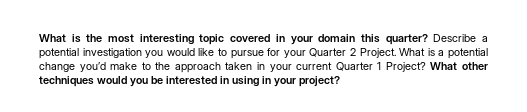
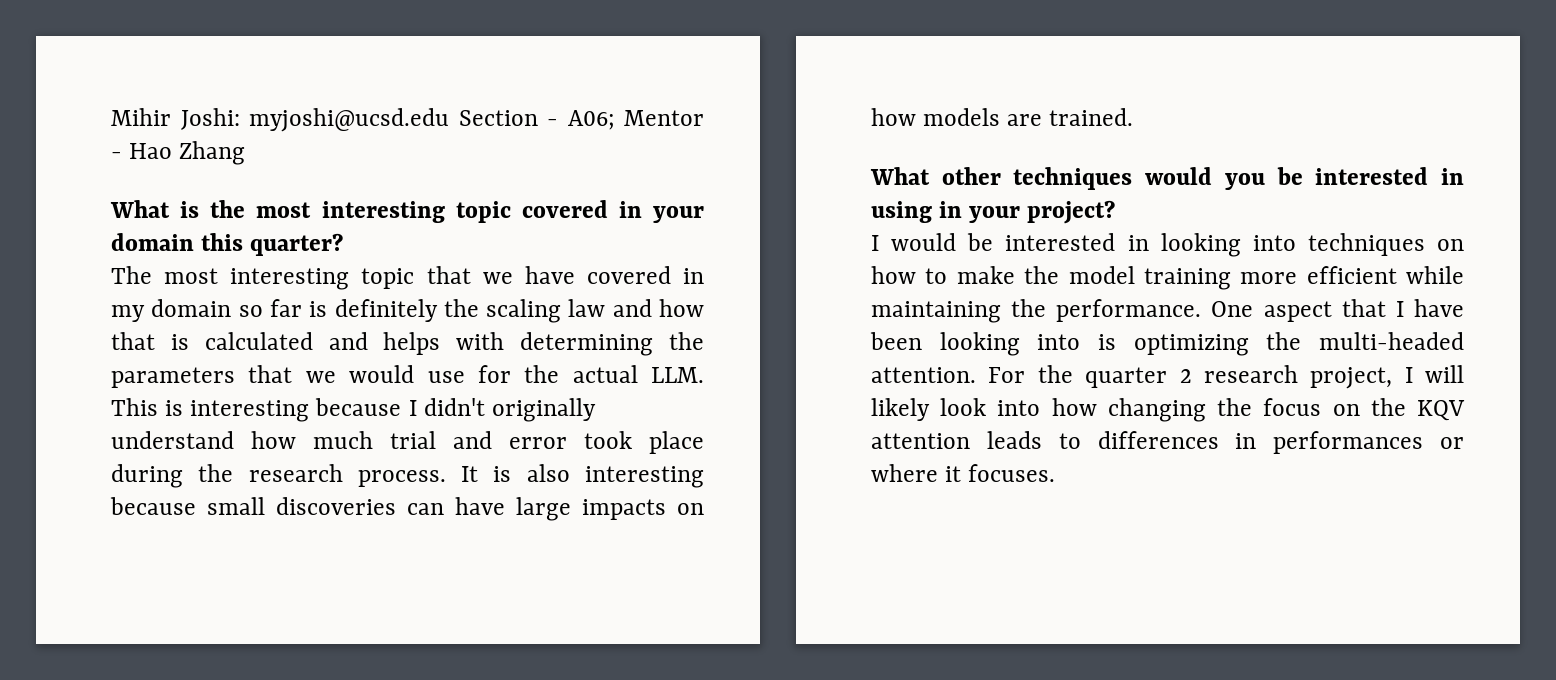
+ Mihir Joshi: myjoshi@ucsd.edu Section - A06; Mentor - Hao Zhang
- What is the most interesting topic covered in your domain this quarter? Describe a potential investigation you would like to pursue for your Quarter 2 Project. What is a potential change you’d make to the approach taken in your current Quarter 1 Project? What other techniques would you be interested in using in your project?
+ What is the most interesting topic covered in your domain this quarter?
+ The most interesting topic that we have covered in my domain so far is definitely the scaling law and how that is calculated and helps with determining the parameters that we would use for the actual LLM. This is interesting because I didn't originally understand how much trial and error took place during the research process. It is also interesting because small discoveries can have large impacts on how models are trained.
+ What other techniques would you be interested in using in your project?
+ I would be interested in looking into techniques on how to make the model training more efficient while maintaining the performance. One aspect that I have been looking into is optimizing the multi-headed attention. For the quarter 2 research project, I will likely look into how changing the focus on the KQV attention leads to differences in performances or where it focuses.

